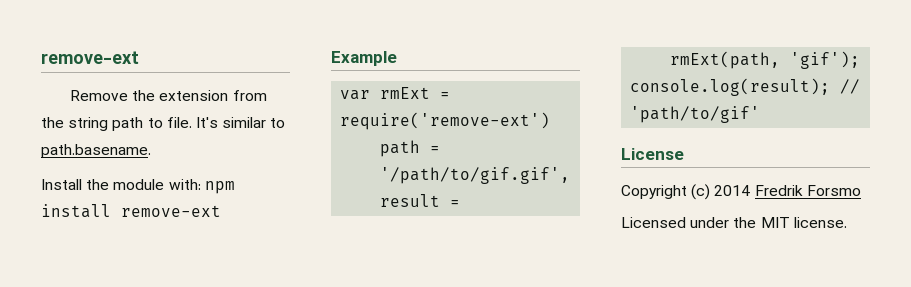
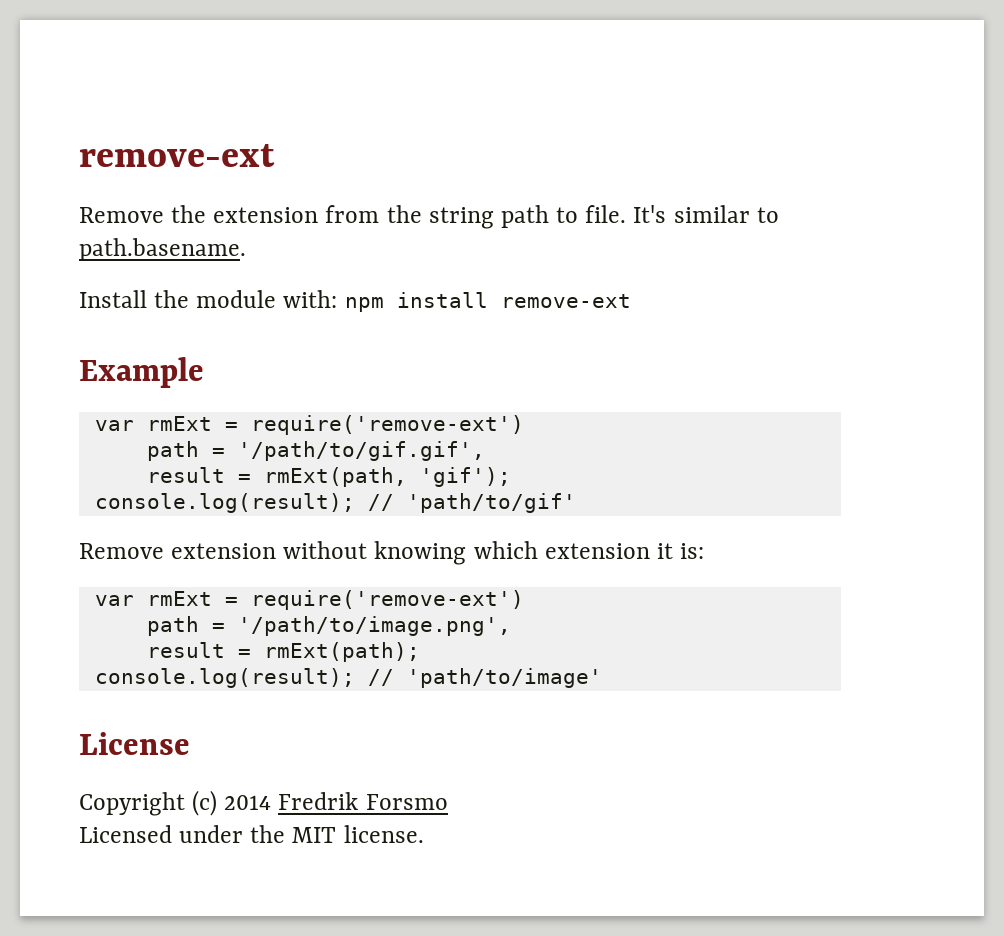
+ Remove extension without knowing which extension it is:
+ var rmExt = require('remove-ext')
+ path = '/path/to/image.png',
+ result = rmExt(path);
+ console.log(result); // 'path/to/image'

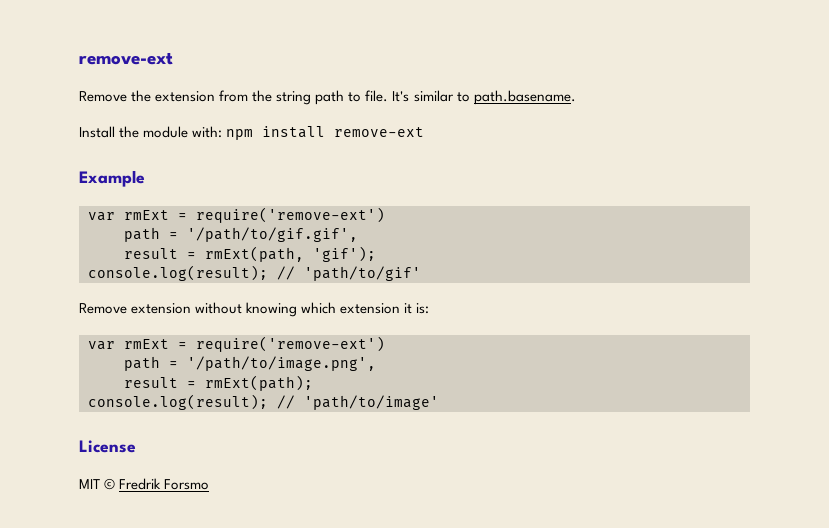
- Copyright (c) 2014 Fredrik Forsmo
+ MIT © Fredrik Forsmo
- Licensed under the MIT license.

